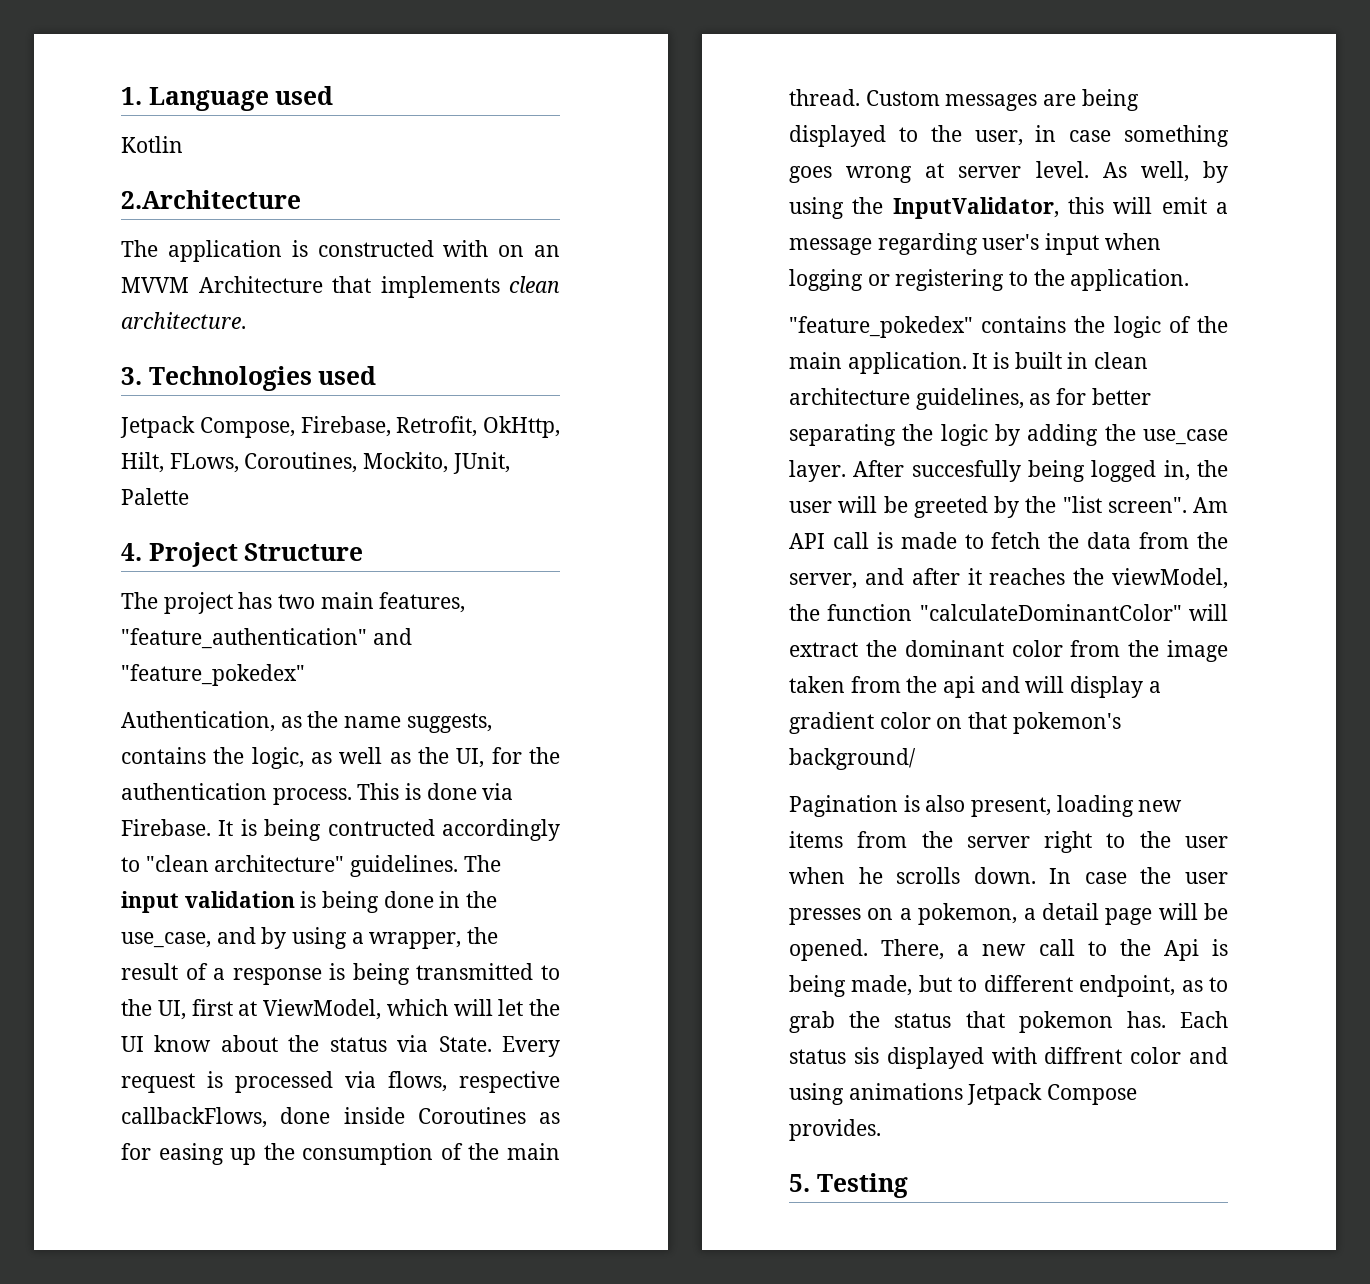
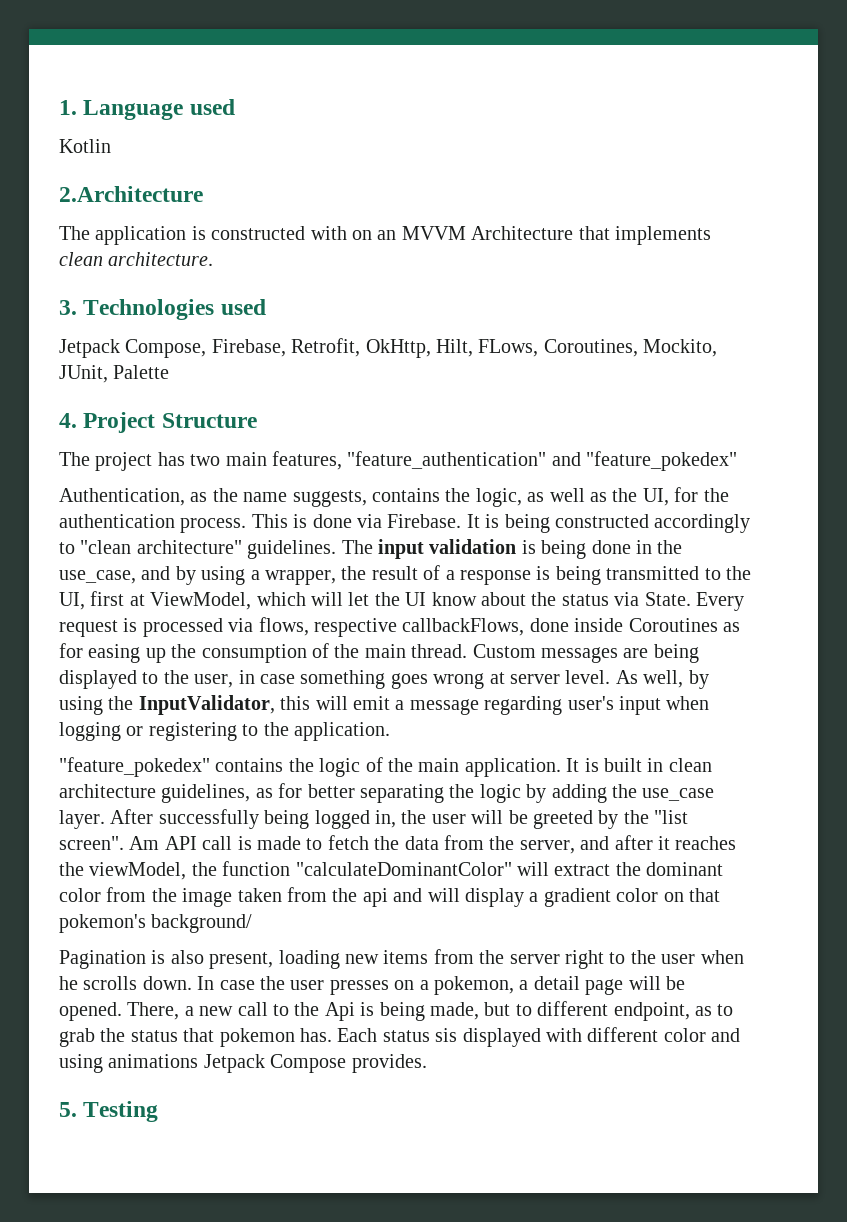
- It is being contructed accordingly to "clean architecture" guidelines.
+ It is being constructed accordingly to "clean architecture" guidelines.
- After succesfully being logged in, the user will be greeted by the "list screen".
+ After successfully being logged in, the user will be greeted by the "list screen".
- Each status sis displayed with diffrent color and using animations Jetpack Compose provides.
+ Each status sis displayed with different color and using animations Jetpack Compose provides.

